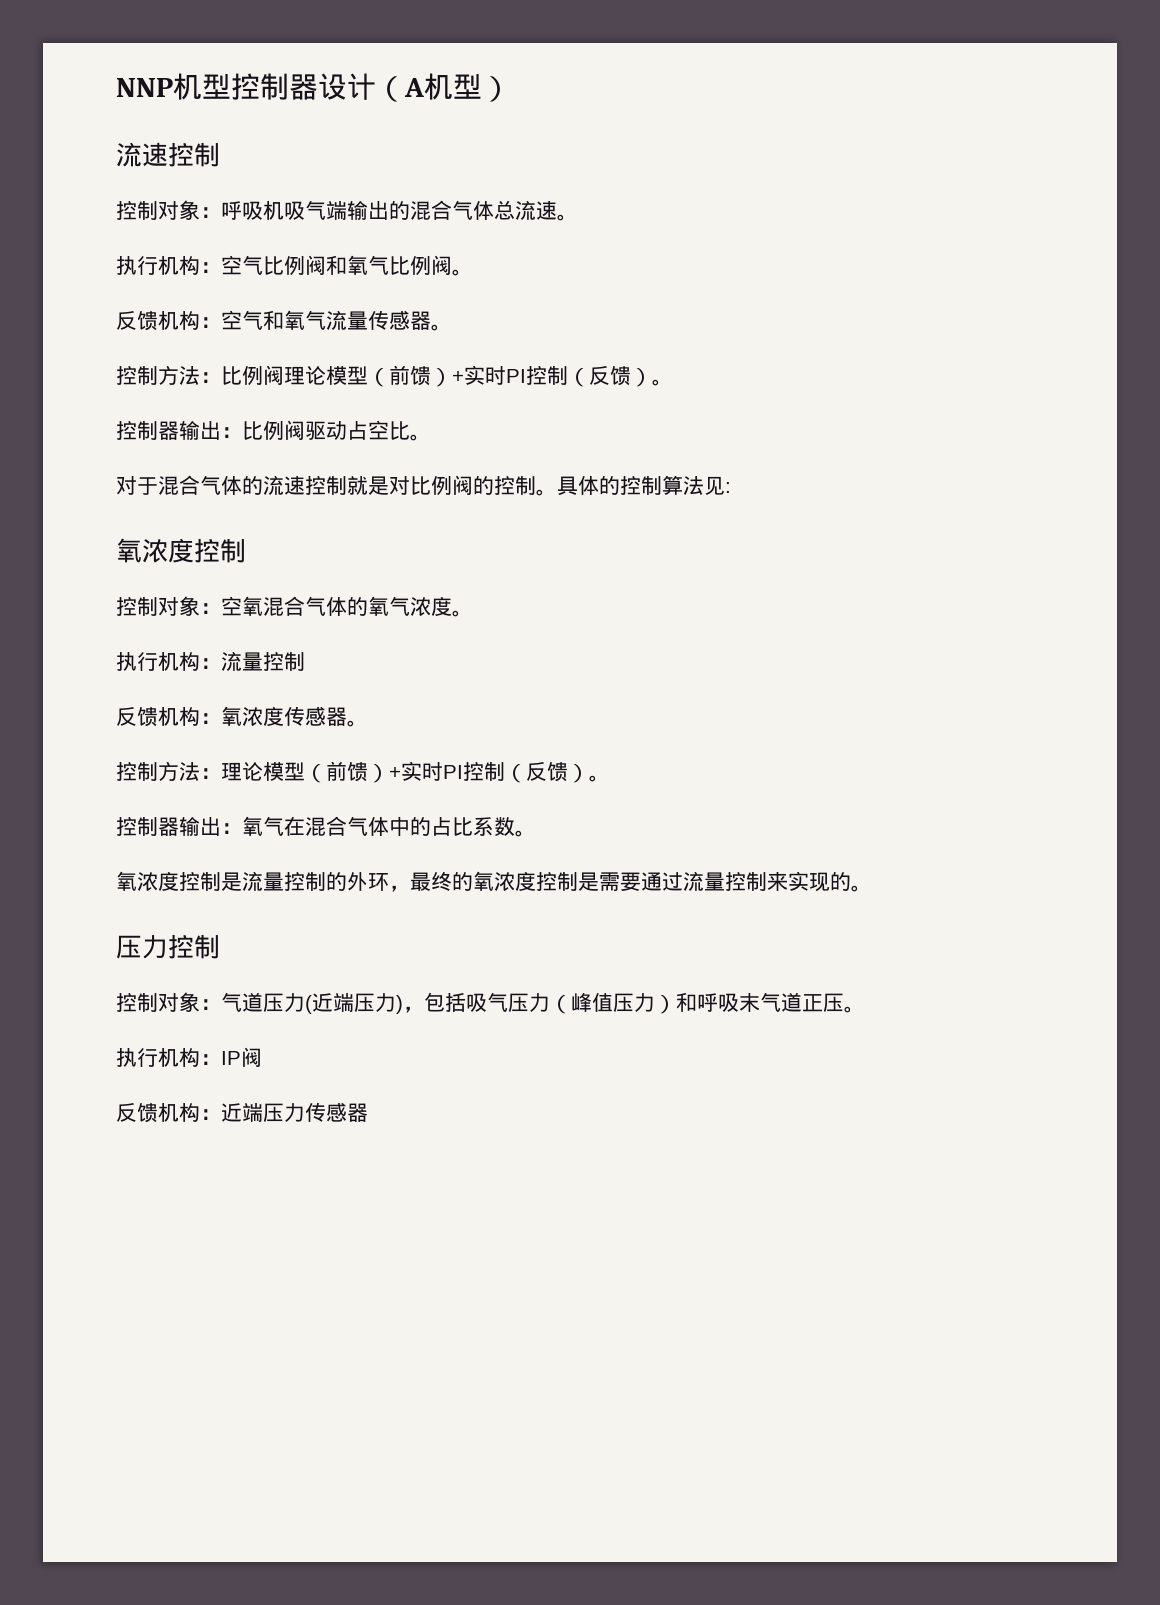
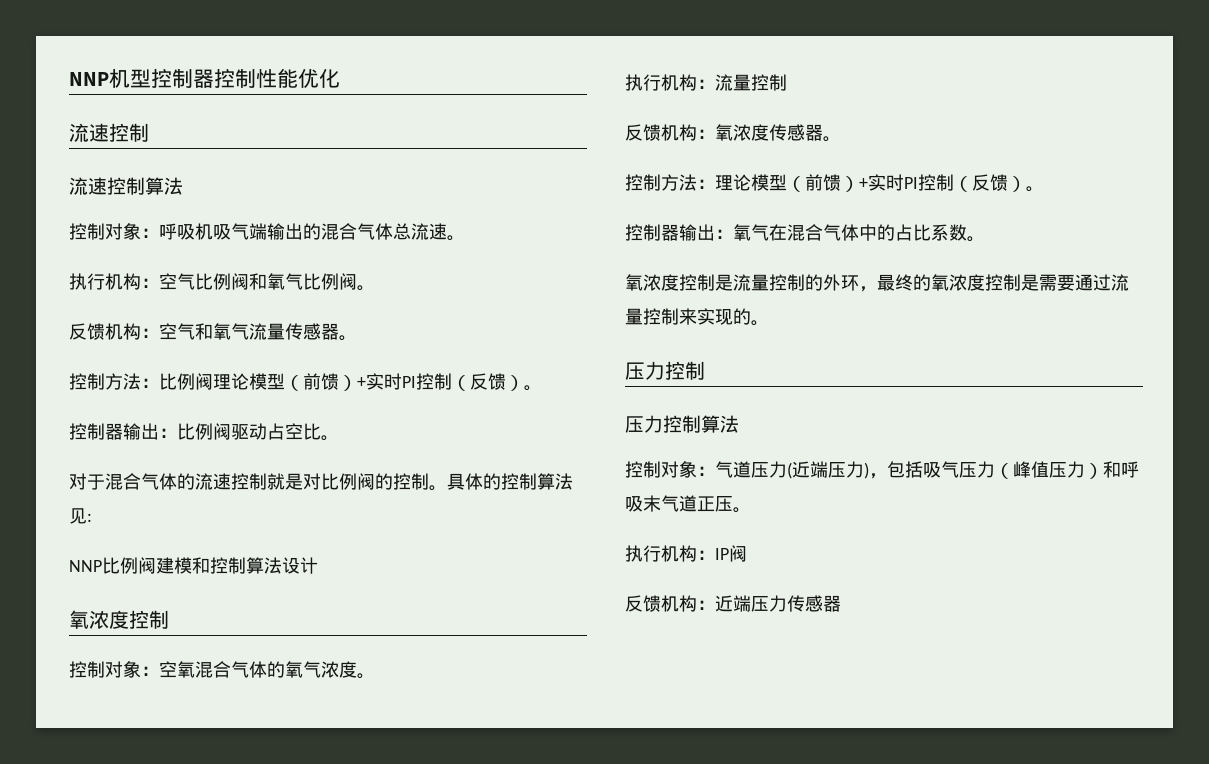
- NNP机型控制器设计（A机型）
+ NNP机型控制器控制性能优化
  流速控制
+ 流速控制算法
+ NNP比例阀建模和控制算法设计
+ 压力控制算法

